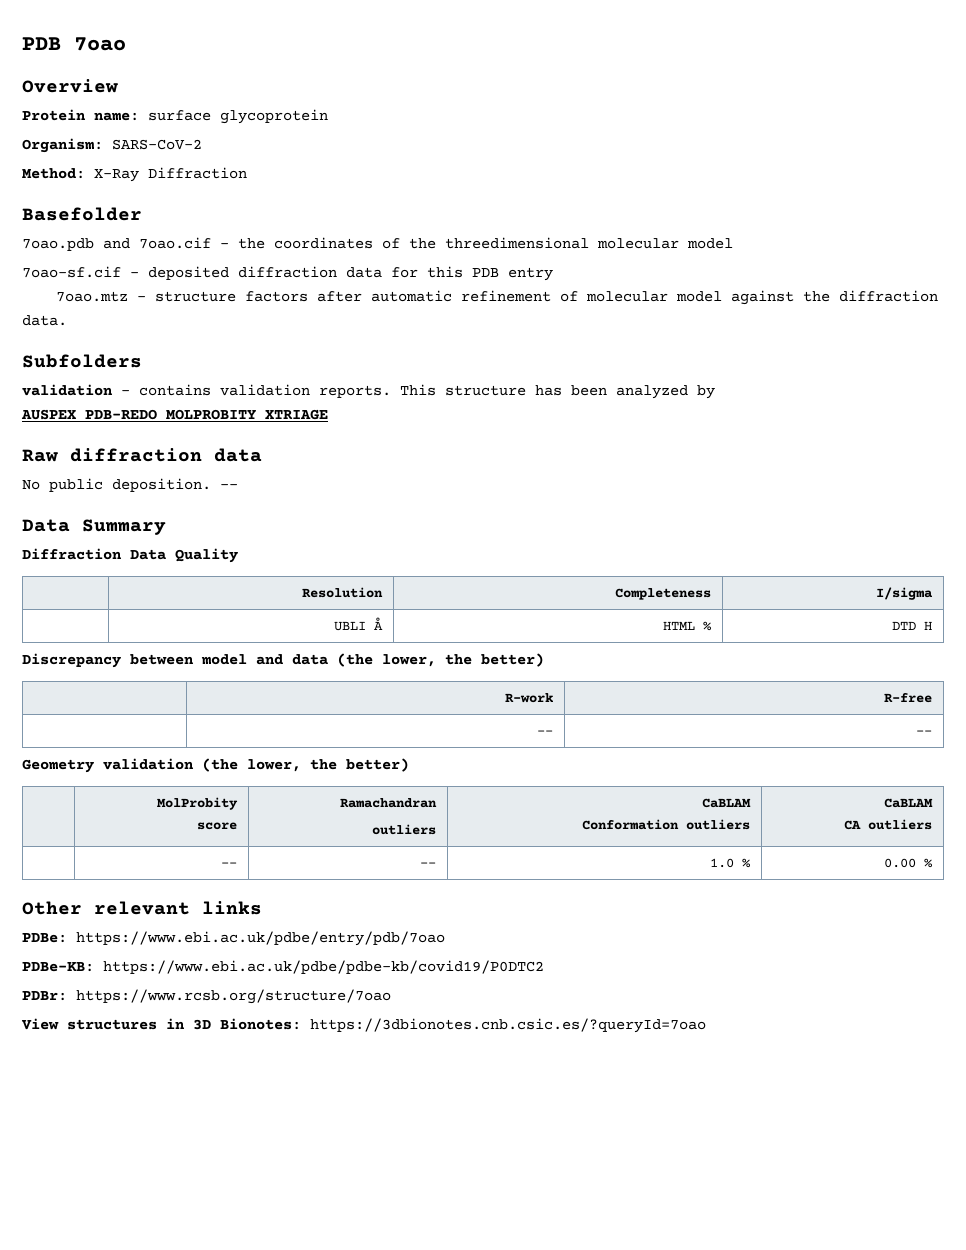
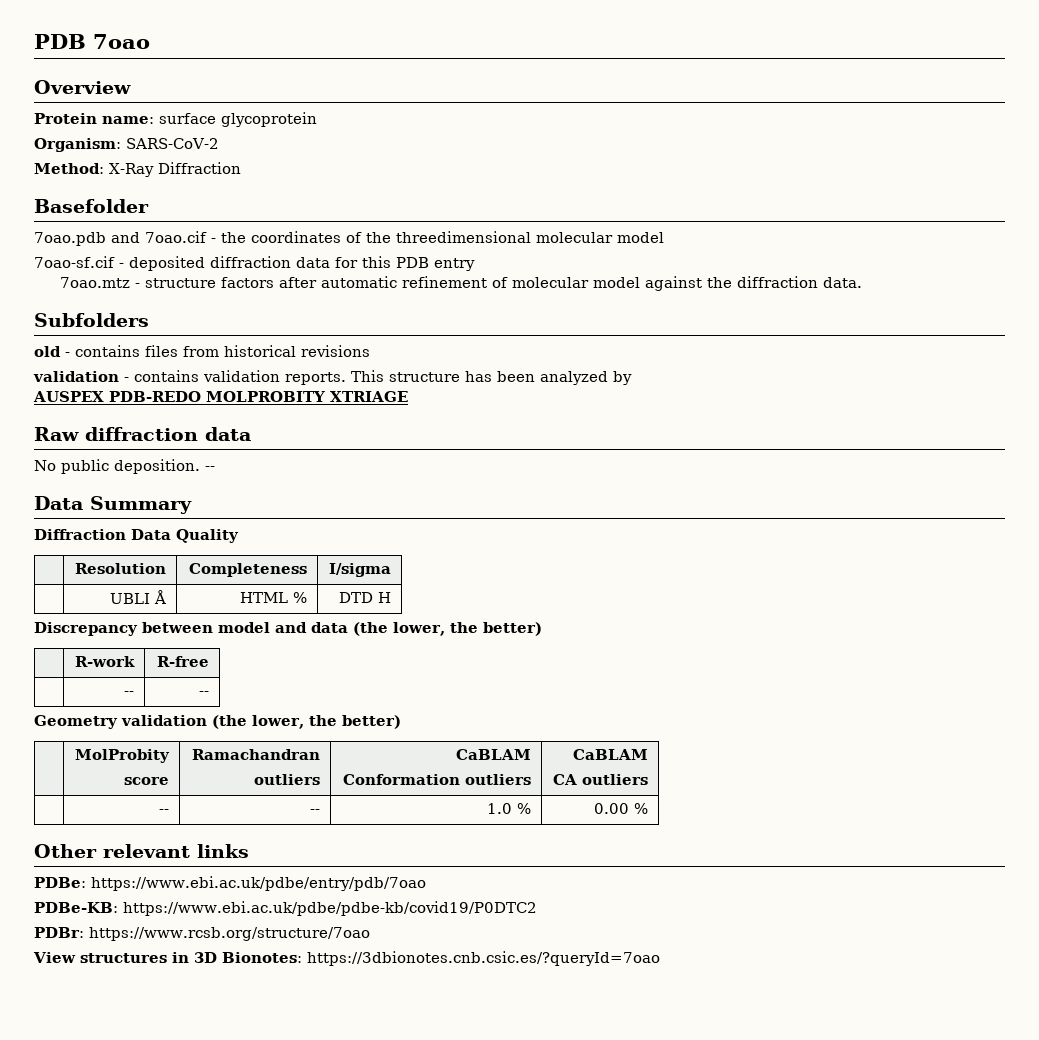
+ old - contains files from historical revisions

